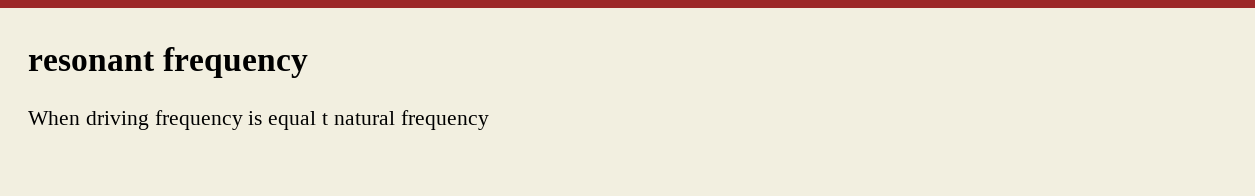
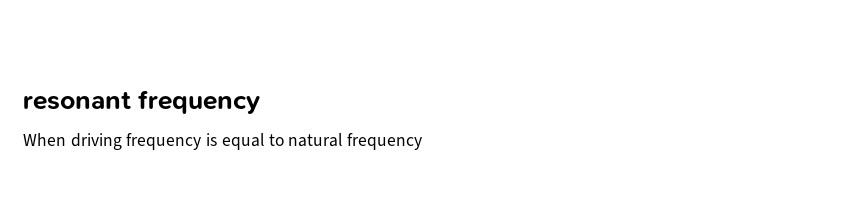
- When driving frequency is equal t natural frequency
+ When driving frequency is equal to natural frequency

